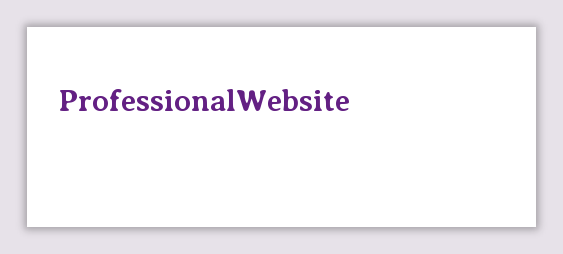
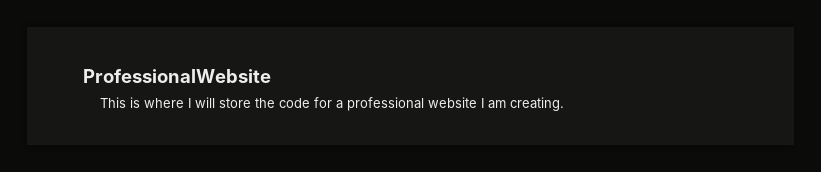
+ This is where I will store the code for a professional website I am creating.

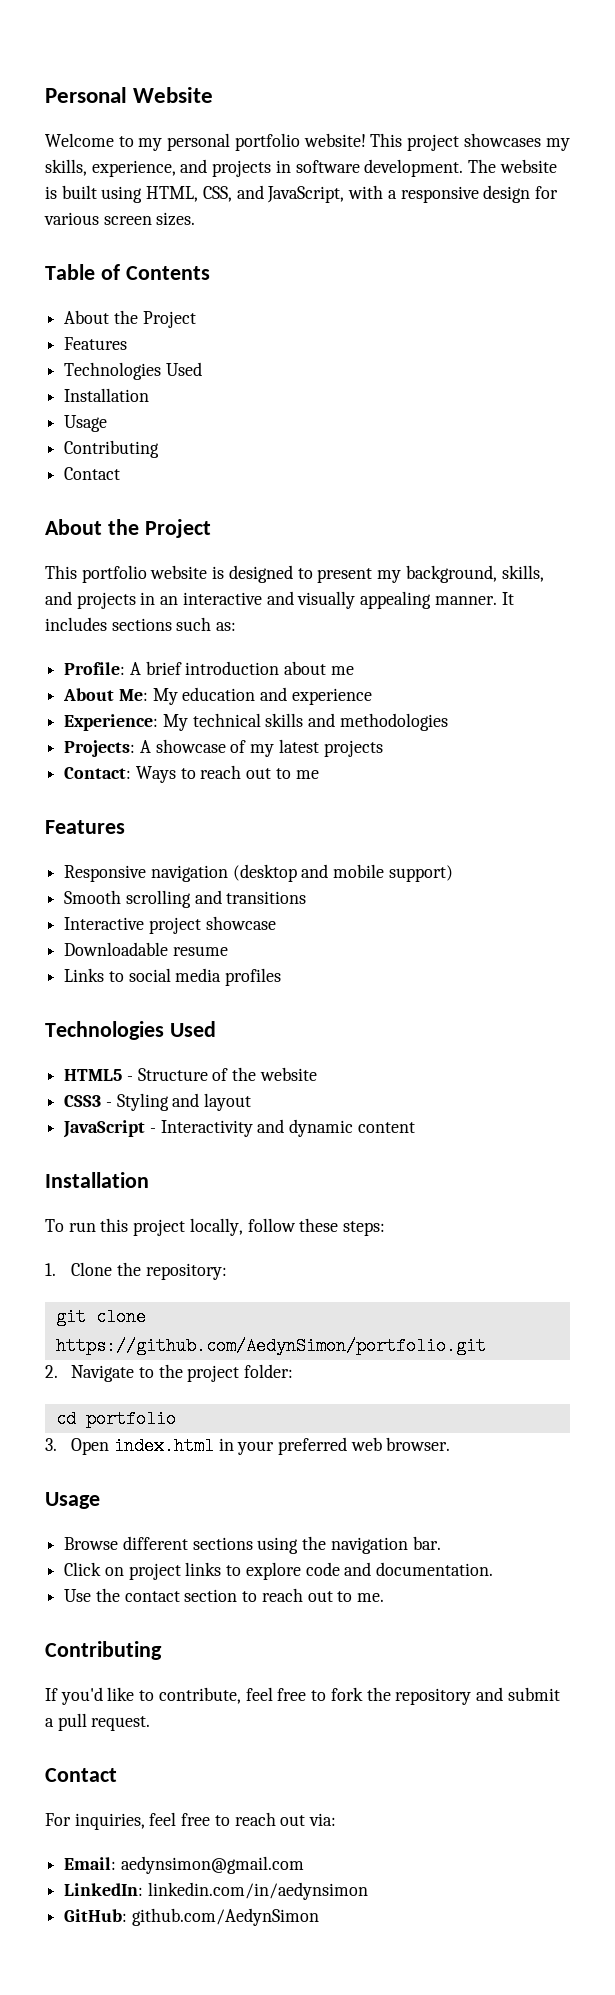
- ProfessionalWebsite
- This is where I will store the code for a professional website I am creating.
+ Personal Website
+ Welcome to my personal portfolio website! This project showcases my skills, experience, and projects in software development. The website is built using HTML, CSS, and JavaScript, with a responsive design for various screen sizes.
+ Table of Contents
+ About the Project
+ Features
+ Technologies Used
+ Installation
+ Usage
+ Contributing
+ Contact
+ About the Project
+ This portfolio website is designed to present my background, skills, and projects in an interactive and visually appealing manner. It includes sections such as:
+ Profile: A brief introduction about me
+ About Me: My education and experience
+ Experience: My technical skills and methodologies
+ Projects: A showcase of my latest projects
+ Contact: Ways to reach out to me
+ Features
+ Responsive navigation (desktop and mobile support)
+ Smooth scrolling and transitions
+ Interactive project showcase
+ Downloadable resume
+ Links to social media profiles
+ Technologies Used
+ HTML5 - Structure of the website
+ CSS3 - Styling and layout
+ JavaScript - Interactivity and dynamic content
+ Installation
+ To run this project locally, follow these steps:
+ 1. Clone the repository:
+ git clone https://github.com/AedynSimon/portfolio.git
+ 2. Navigate to the project folder:
+ cd portfolio
+ 3. Open index.html in your preferred web browser.
+ Usage
+ Browse different sections using the navigation bar.
+ Click on project links to explore code and documentation.
+ Use the contact section to reach out to me.
+ Contributing
+ If you'd like to contribute, feel free to fork the repository and submit a pull request.
+ Contact
+ For inquiries, feel free to reach out via:
+ Email: aedynsimon@gmail.com
+ LinkedIn: linkedin.com/in/aedynsimon
+ GitHub: github.com/AedynSimon

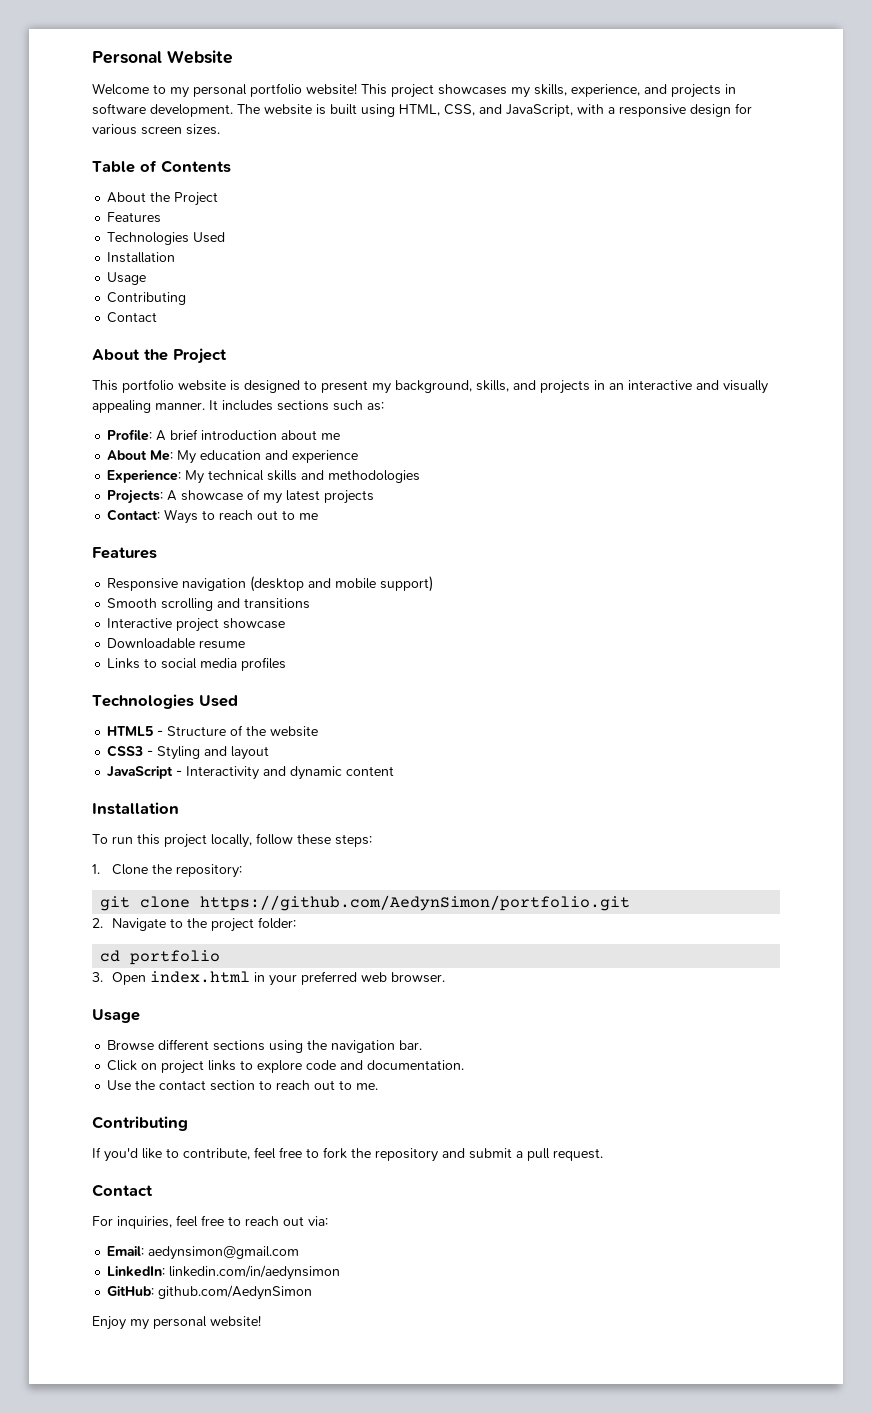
+ Enjoy my personal website!

